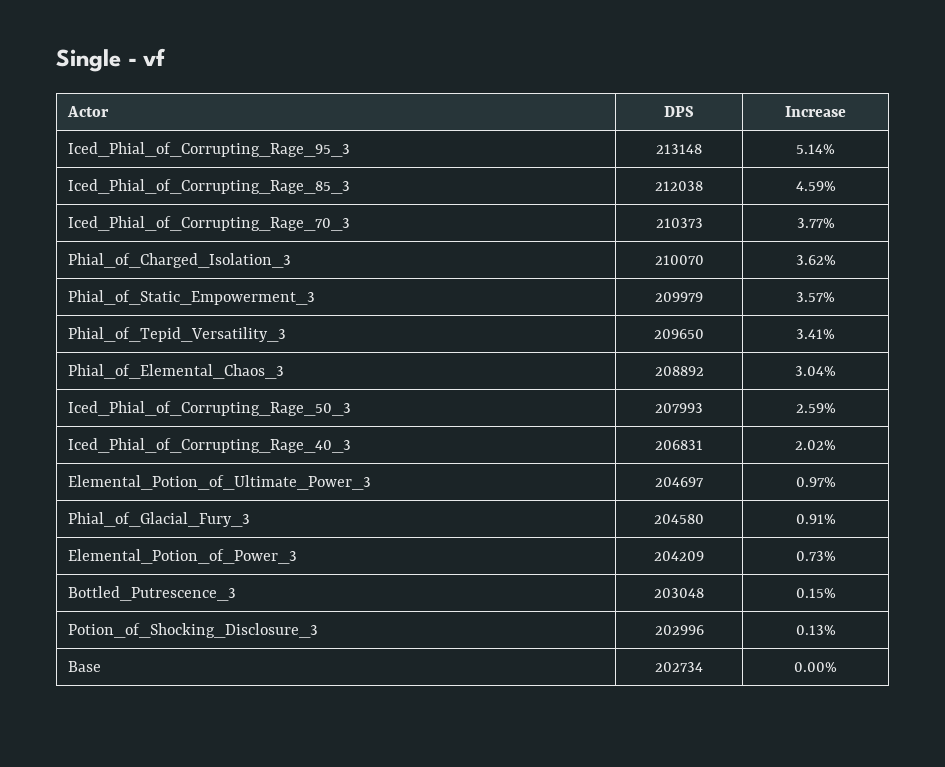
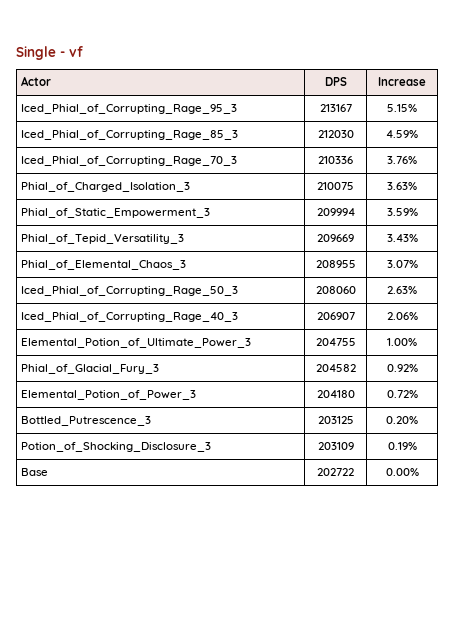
- Iced_Phial_of_Corrupting_Rage_95_3 | 213148 | 5.14%
+ Iced_Phial_of_Corrupting_Rage_95_3 | 213167 | 5.15%
- Iced_Phial_of_Corrupting_Rage_85_3 | 212038 | 4.59%
+ Iced_Phial_of_Corrupting_Rage_85_3 | 212030 | 4.59%
- Iced_Phial_of_Corrupting_Rage_70_3 | 210373 | 3.77%
+ Iced_Phial_of_Corrupting_Rage_70_3 | 210336 | 3.76%
- Phial_of_Charged_Isolation_3 | 210070 | 3.62%
+ Phial_of_Charged_Isolation_3 | 210075 | 3.63%
- Phial_of_Static_Empowerment_3 | 209979 | 3.57%
+ Phial_of_Static_Empowerment_3 | 209994 | 3.59%
- Phial_of_Tepid_Versatility_3 | 209650 | 3.41%
+ Phial_of_Tepid_Versatility_3 | 209669 | 3.43%
- Phial_of_Elemental_Chaos_3 | 208892 | 3.04%
+ Phial_of_Elemental_Chaos_3 | 208955 | 3.07%
- Iced_Phial_of_Corrupting_Rage_50_3 | 207993 | 2.59%
+ Iced_Phial_of_Corrupting_Rage_50_3 | 208060 | 2.63%
- Iced_Phial_of_Corrupting_Rage_40_3 | 206831 | 2.02%
+ Iced_Phial_of_Corrupting_Rage_40_3 | 206907 | 2.06%
- Elemental_Potion_of_Ultimate_Power_3 | 204697 | 0.97%
+ Elemental_Potion_of_Ultimate_Power_3 | 204755 | 1.00%
- Phial_of_Glacial_Fury_3 | 204580 | 0.91%
+ Phial_of_Glacial_Fury_3 | 204582 | 0.92%
- Elemental_Potion_of_Power_3 | 204209 | 0.73%
+ Elemental_Potion_of_Power_3 | 204180 | 0.72%
- Bottled_Putrescence_3 | 203048 | 0.15%
+ Bottled_Putrescence_3 | 203125 | 0.20%
- Potion_of_Shocking_Disclosure_3 | 202996 | 0.13%
+ Potion_of_Shocking_Disclosure_3 | 203109 | 0.19%
- Base | 202734 | 0.00%
+ Base | 202722 | 0.00%

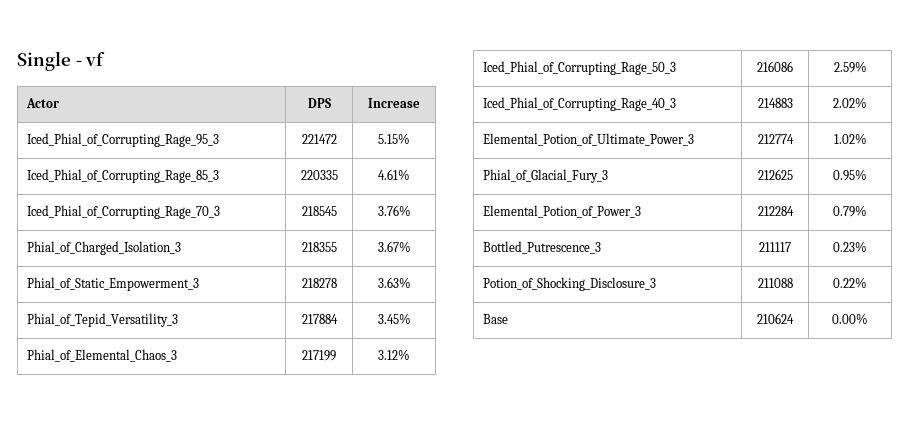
- Iced_Phial_of_Corrupting_Rage_95_3 | 213167 | 5.15%
+ Iced_Phial_of_Corrupting_Rage_95_3 | 221472 | 5.15%
- Iced_Phial_of_Corrupting_Rage_85_3 | 212030 | 4.59%
+ Iced_Phial_of_Corrupting_Rage_85_3 | 220335 | 4.61%
- Iced_Phial_of_Corrupting_Rage_70_3 | 210336 | 3.76%
+ Iced_Phial_of_Corrupting_Rage_70_3 | 218545 | 3.76%
- Phial_of_Charged_Isolation_3 | 210075 | 3.63%
- Phial_of_Static_Empowerment_3 | 209994 | 3.59%
+ Phial_of_Charged_Isolation_3 | 218355 | 3.67%
+ Phial_of_Static_Empowerment_3 | 218278 | 3.63%
- Phial_of_Tepid_Versatility_3 | 209669 | 3.43%
+ Phial_of_Tepid_Versatility_3 | 217884 | 3.45%
- Phial_of_Elemental_Chaos_3 | 208955 | 3.07%
+ Phial_of_Elemental_Chaos_3 | 217199 | 3.12%
- Iced_Phial_of_Corrupting_Rage_50_3 | 208060 | 2.63%
+ Iced_Phial_of_Corrupting_Rage_50_3 | 216086 | 2.59%
- Iced_Phial_of_Corrupting_Rage_40_3 | 206907 | 2.06%
+ Iced_Phial_of_Corrupting_Rage_40_3 | 214883 | 2.02%
- Elemental_Potion_of_Ultimate_Power_3 | 204755 | 1.00%
+ Elemental_Potion_of_Ultimate_Power_3 | 212774 | 1.02%
- Phial_of_Glacial_Fury_3 | 204582 | 0.92%
+ Phial_of_Glacial_Fury_3 | 212625 | 0.95%
- Elemental_Potion_of_Power_3 | 204180 | 0.72%
+ Elemental_Potion_of_Power_3 | 212284 | 0.79%
- Bottled_Putrescence_3 | 203125 | 0.20%
+ Bottled_Putrescence_3 | 211117 | 0.23%
- Potion_of_Shocking_Disclosure_3 | 203109 | 0.19%
+ Potion_of_Shocking_Disclosure_3 | 211088 | 0.22%
- Base | 202722 | 0.00%
+ Base | 210624 | 0.00%

